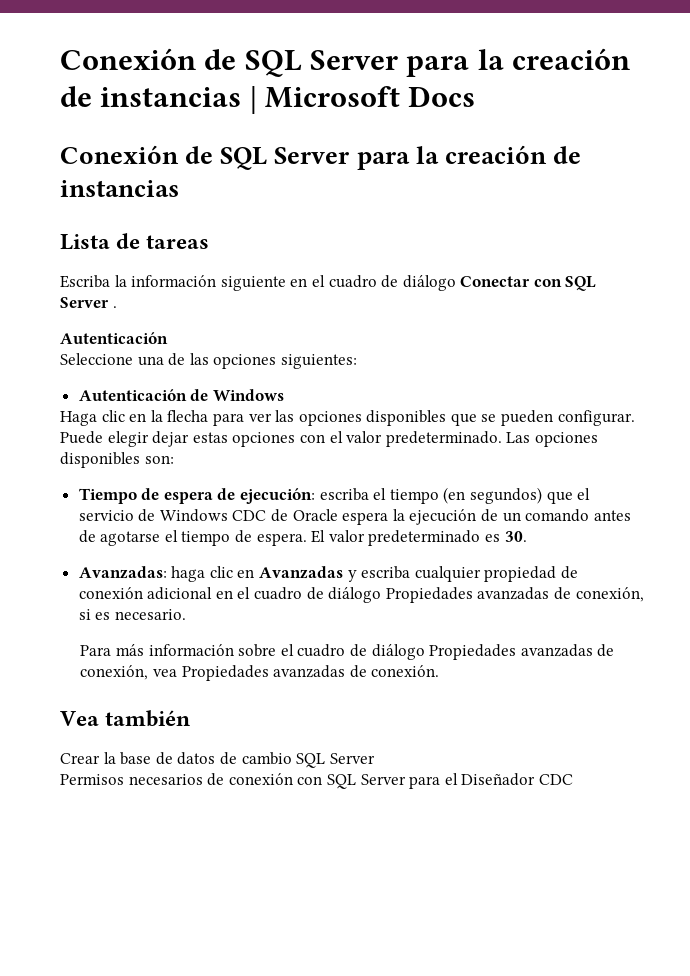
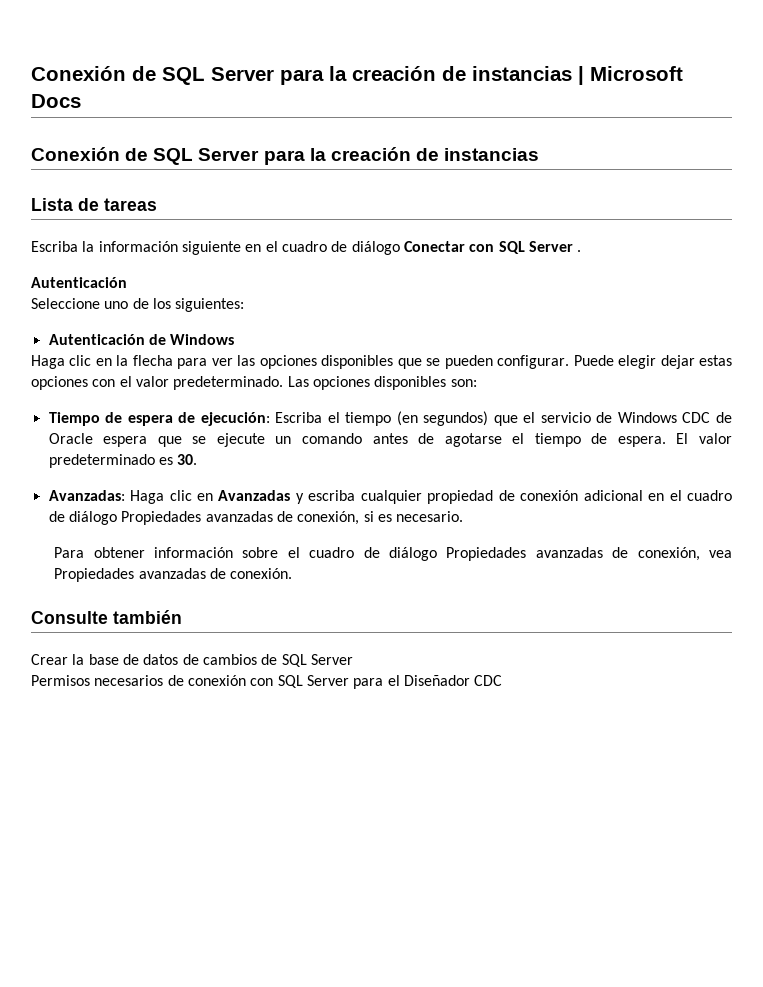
- Seleccione una de las opciones siguientes:
+ Seleccione uno de los siguientes:
- Tiempo de espera de ejecución: escriba el tiempo (en segundos) que el servicio de Windows CDC de Oracle espera la ejecución de un comando antes de agotarse el tiempo de espera.
+ Tiempo de espera de ejecución: Escriba el tiempo (en segundos) que el servicio de Windows CDC de Oracle espera que se ejecute un comando antes de agotarse el tiempo de espera.
- Avanzadas: haga clic en Avanzadas y escriba cualquier propiedad de conexión adicional en el cuadro de diálogo Propiedades avanzadas de conexión, si es necesario.
+ Avanzadas: Haga clic en Avanzadas y escriba cualquier propiedad de conexión adicional en el cuadro de diálogo Propiedades avanzadas de conexión, si es necesario.
- Para más información sobre el cuadro de diálogo Propiedades avanzadas de conexión, vea Propiedades avanzadas de conexión.
+ Para obtener información sobre el cuadro de diálogo Propiedades avanzadas de conexión, vea Propiedades avanzadas de conexión.
- Vea también
+ Consulte también
- Crear la base de datos de cambio SQL Server
+ Crear la base de datos de cambios de SQL Server

